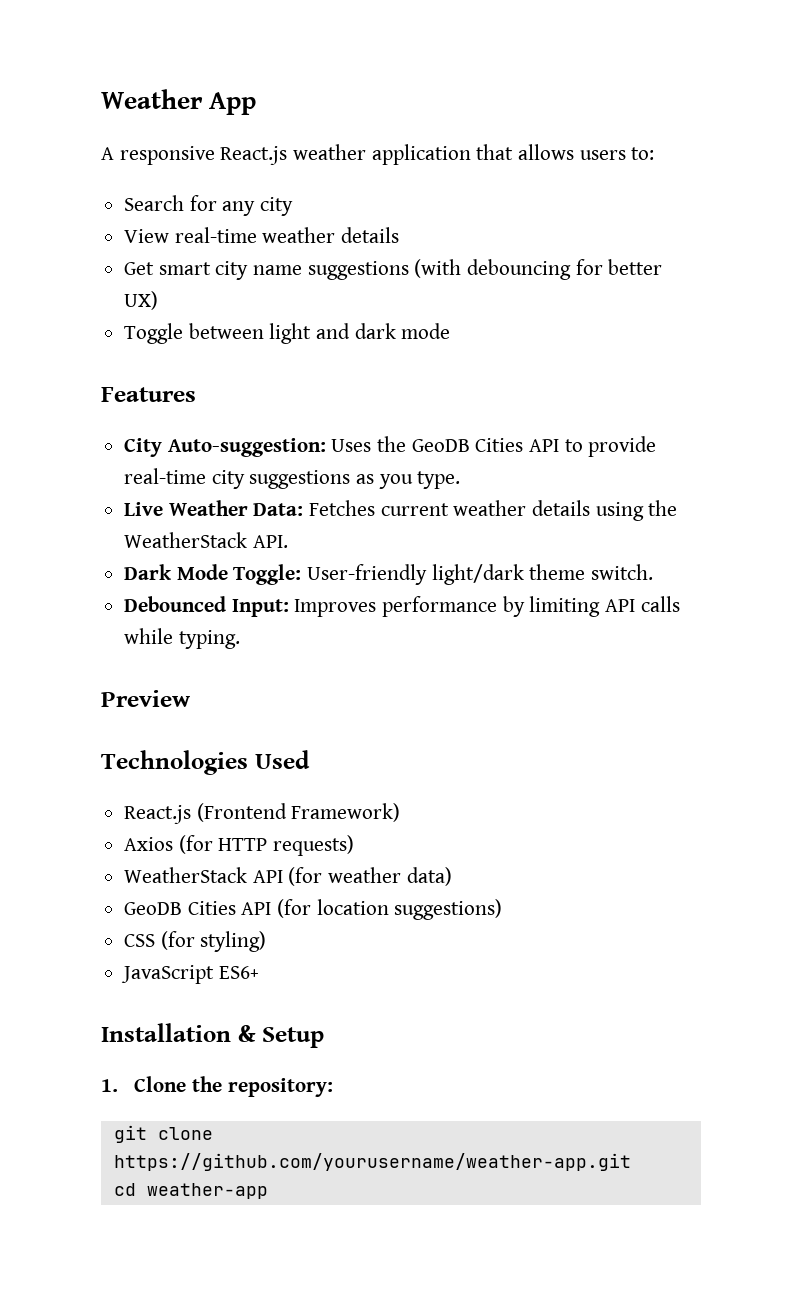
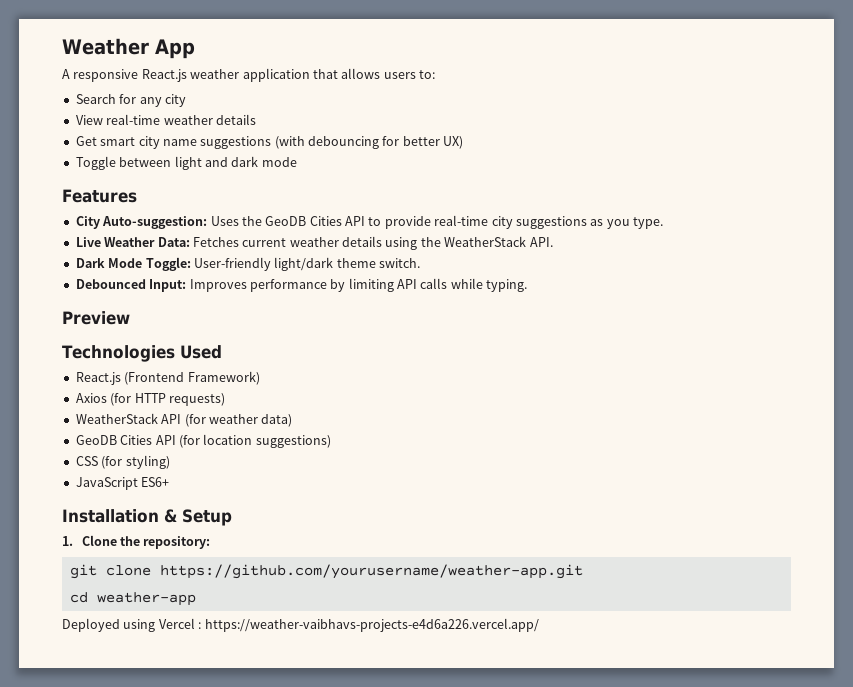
+ Deployed using Vercel : https://weather-vaibhavs-projects-e4d6a226.vercel.app/

